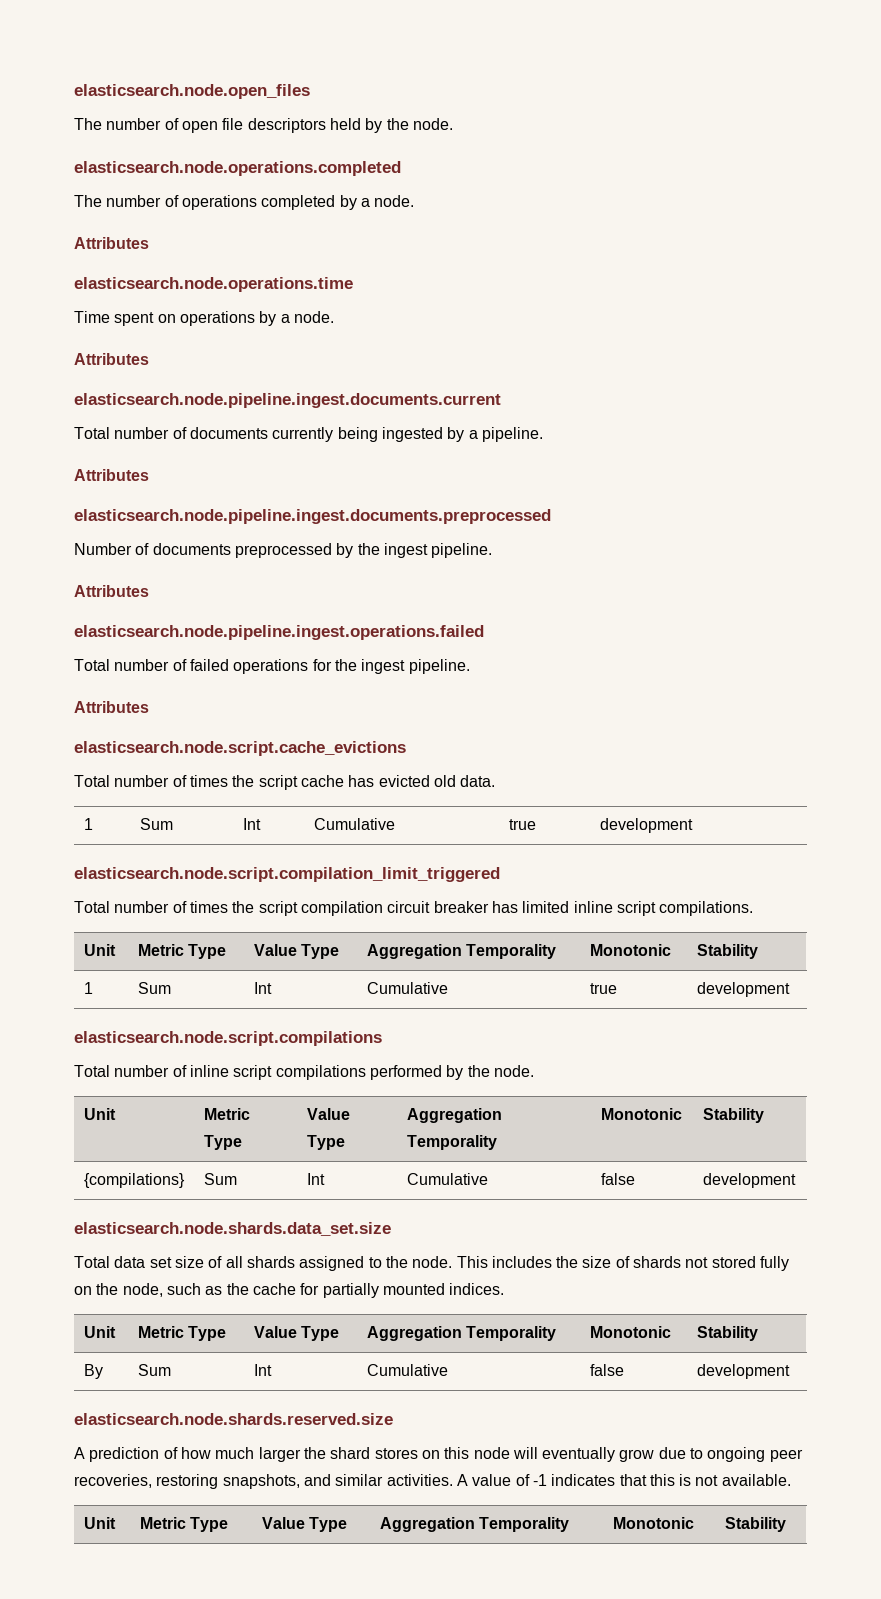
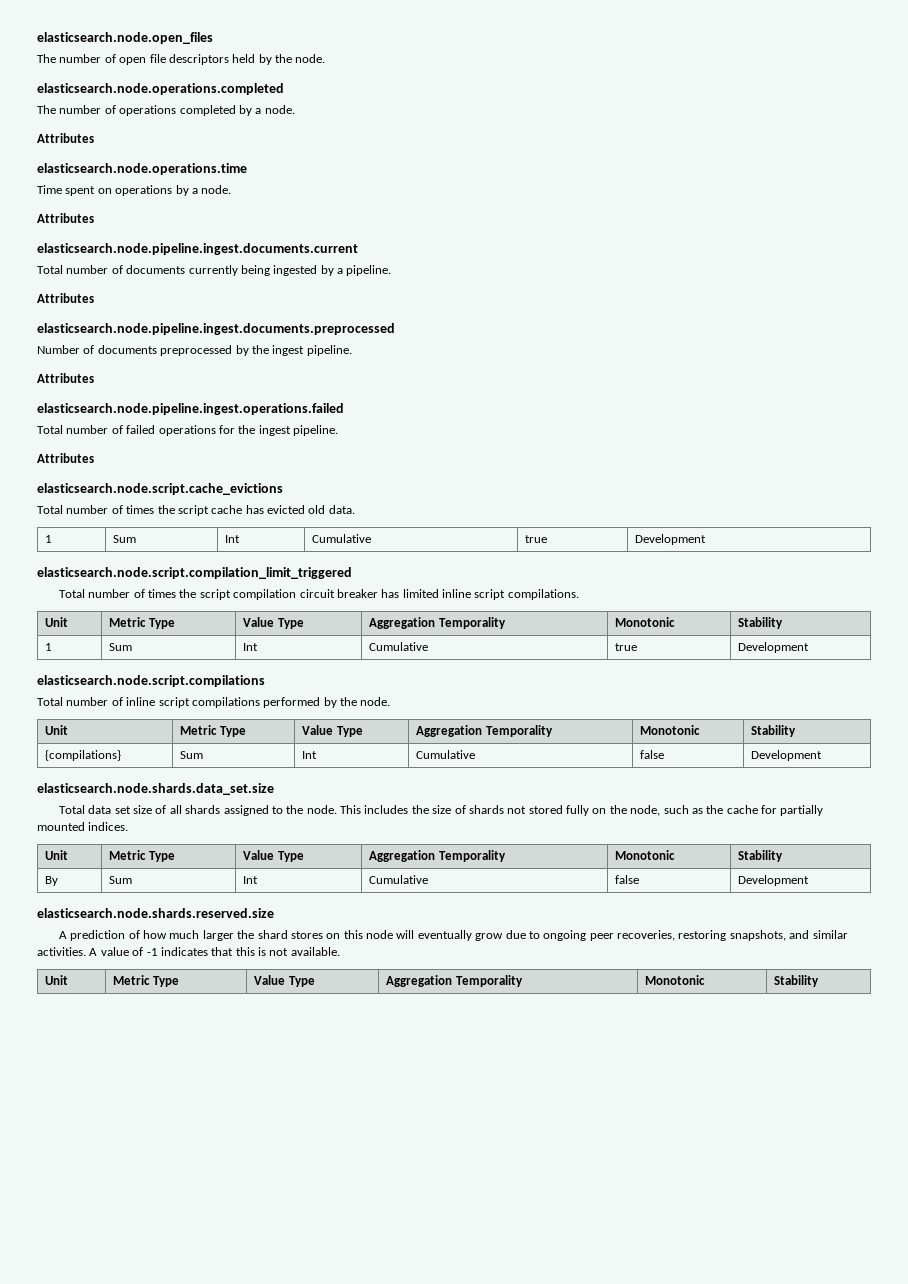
  Total number of times the script cache has evicted old data.
- 1 | Sum | Int | Cumulative | true | development
+ 1 | Sum | Int | Cumulative | true | Development
  Total number of times the script compilation circuit breaker has limited inline script compilations.
  Unit | Metric Type | Value Type | Aggregation Temporality | Monotonic | Stability
- 1 | Sum | Int | Cumulative | true | development
+ 1 | Sum | Int | Cumulative | true | Development
- {compilations} | Sum | Int | Cumulative | false | development
+ {compilations} | Sum | Int | Cumulative | false | Development
- By | Sum | Int | Cumulative | false | development
+ By | Sum | Int | Cumulative | false | Development

